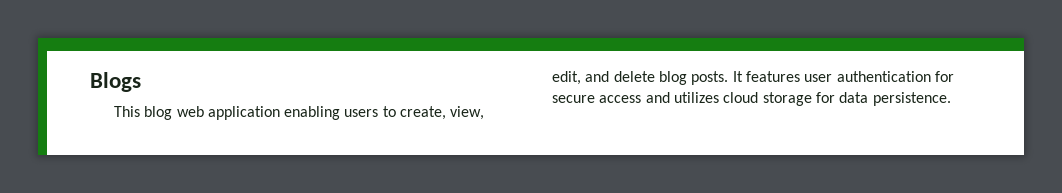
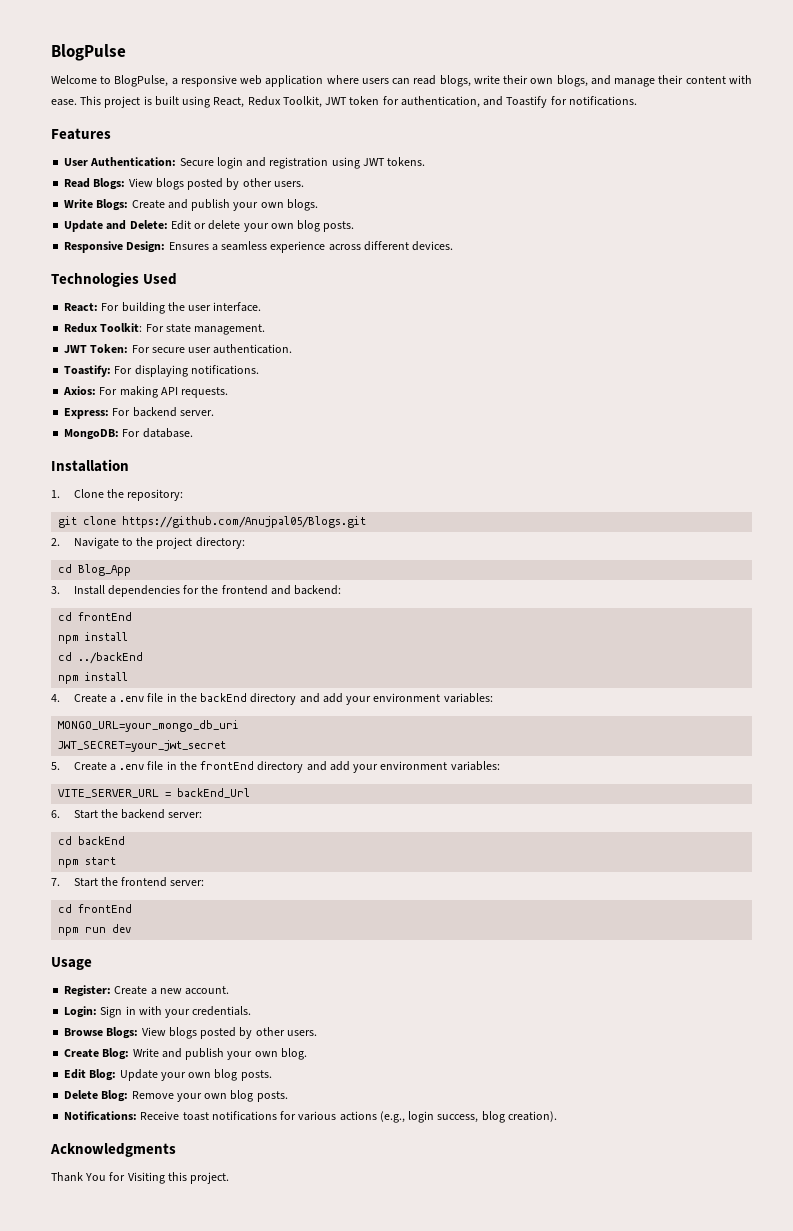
- Blogs
- This blog web application enabling users to create, view, edit, and delete blog posts. It features user authentication for secure access and utilizes cloud storage for data persistence.
+ BlogPulse
+ Welcome to BlogPulse, a responsive web application where users can read blogs, write their own blogs, and manage their content with ease. This project is built using React, Redux Toolkit, JWT token for authentication, and Toastify for notifications.
+ Features
+ User Authentication: Secure login and registration using JWT tokens.
+ Read Blogs: View blogs posted by other users.
+ Write Blogs: Create and publish your own blogs.
+ Update and Delete: Edit or delete your own blog posts.
+ Responsive Design: Ensures a seamless experience across different devices.
+ Technologies Used
+ React: For building the user interface.
+ Redux Toolkit: For state management.
+ JWT Token: For secure user authentication.
+ Toastify: For displaying notifications.
+ Axios: For making API requests.
+ Express: For backend server.
+ MongoDB: For database.
+ Installation
+ 1. Clone the repository:
+ git clone https://github.com/Anujpal05/Blogs.git
+ 2. Navigate to the project directory:
+ cd Blog_App
+ 3. Install dependencies for the frontend and backend:
+ cd frontEnd
+ npm install
+ cd ../backEnd
+ npm install
+ 4. Create a .env file in the backEnd directory and add your environment variables:
+ MONGO_URL=your_mongo_db_uri
+ JWT_SECRET=your_jwt_secret
+ 5. Create a .env file in the frontEnd directory and add your environment variables:
+ VITE_SERVER_URL = backEnd_Url
+ 6. Start the backend server:
+ cd backEnd
+ npm start
+ 7. Start the frontend server:
+ cd frontEnd
+ npm run dev
+ Usage
+ Register: Create a new account.
+ Login: Sign in with your credentials.
+ Browse Blogs: View blogs posted by other users.
+ Create Blog: Write and publish your own blog.
+ Edit Blog: Update your own blog posts.
+ Delete Blog: Remove your own blog posts.
+ Notifications: Receive toast notifications for various actions (e.g., login success, blog creation).
+ Acknowledgments
+ Thank You for Visiting this project.

